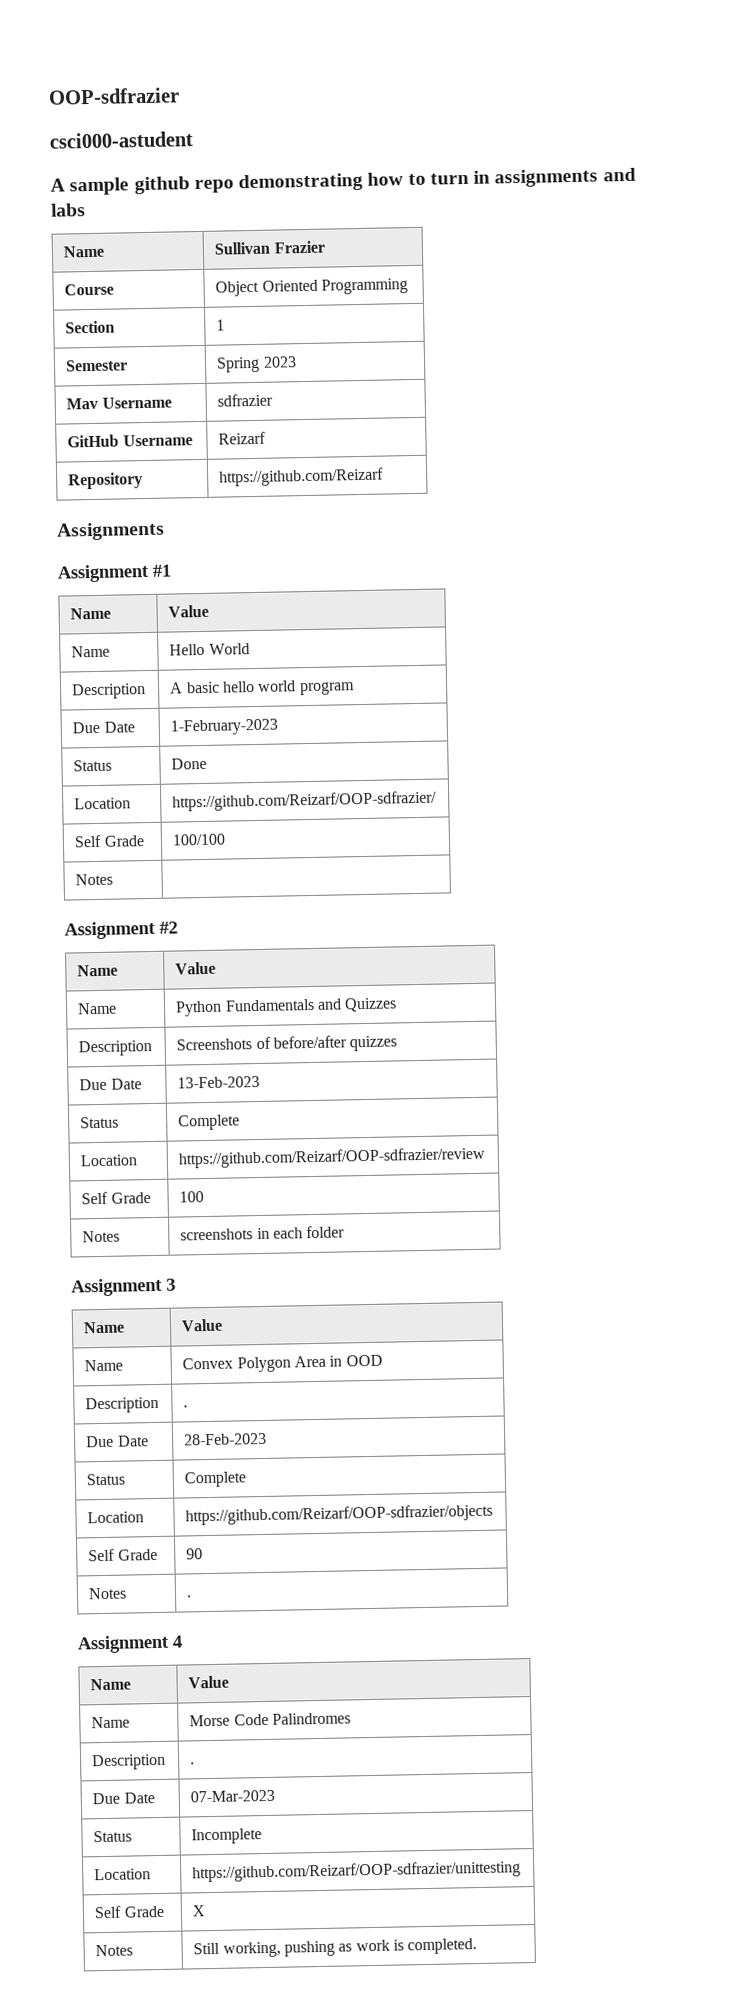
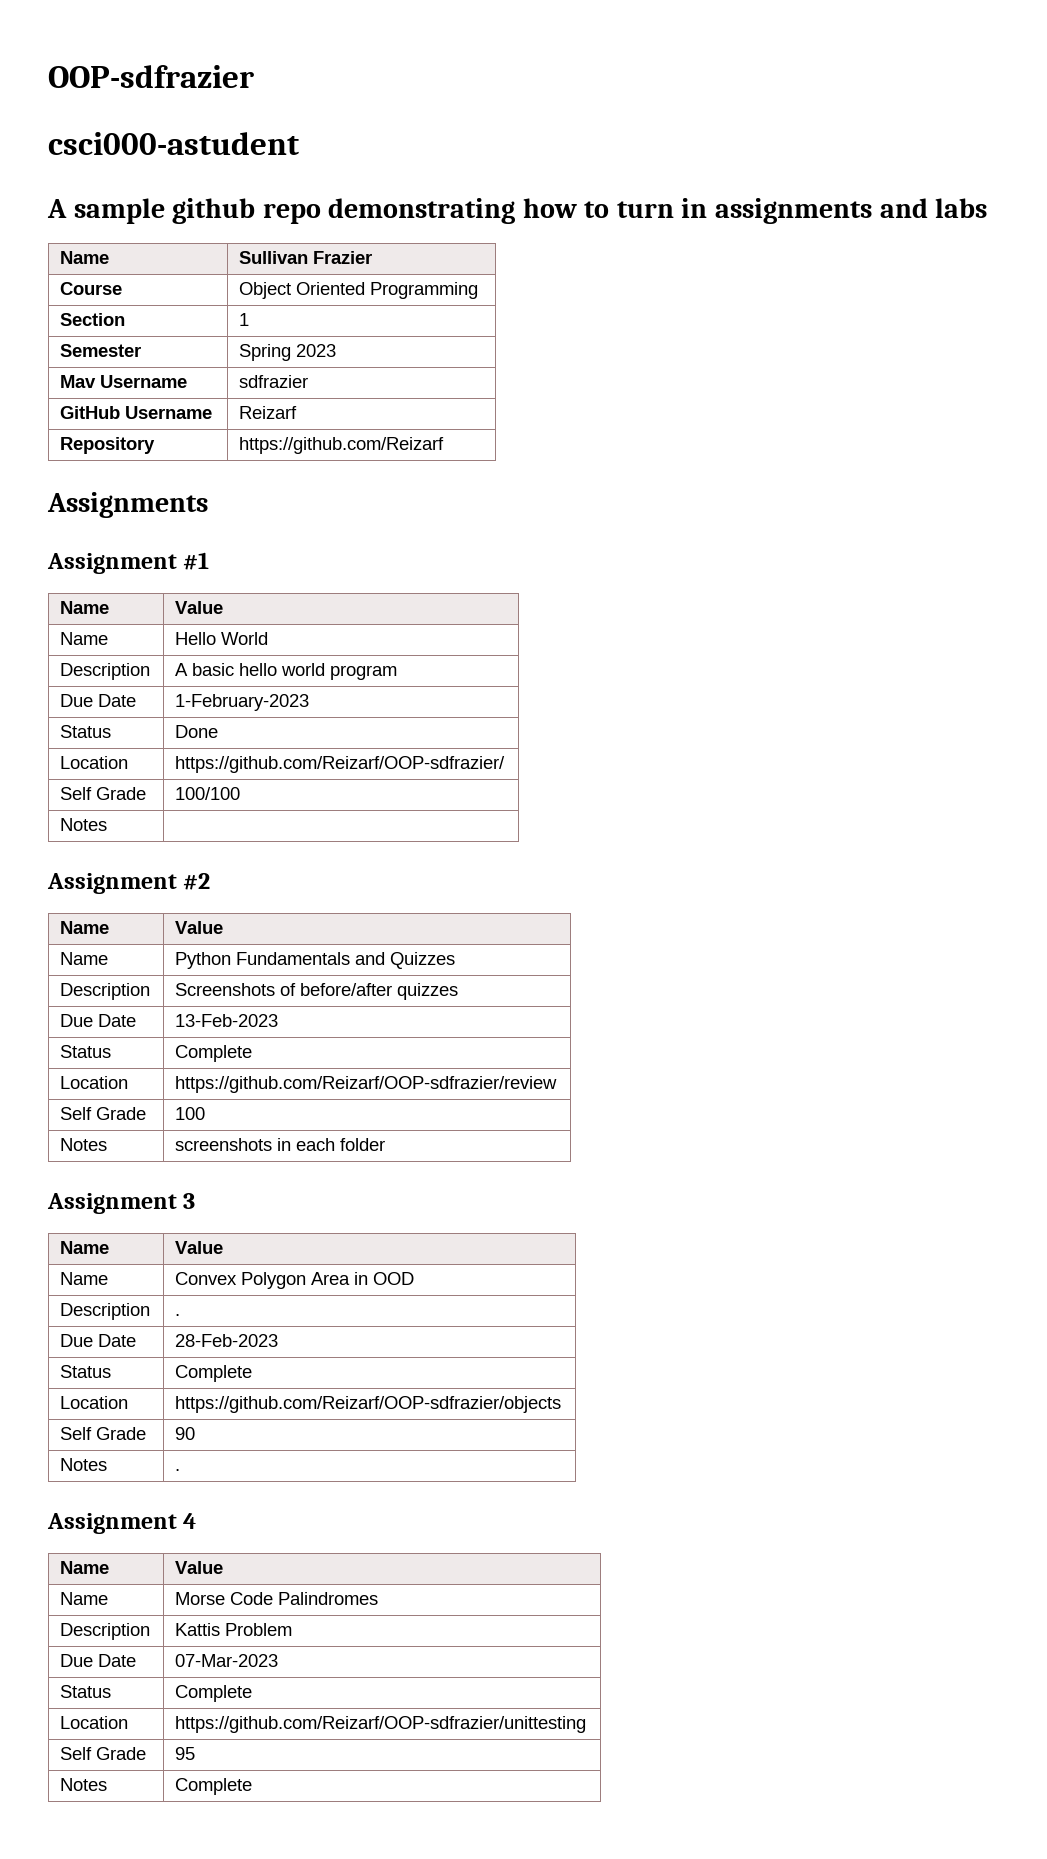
  Name | Morse Code Palindromes
- Description | .
+ Description | Kattis Problem
  Due Date | 07-Mar-2023
- Status | Incomplete
+ Status | Complete
- Self Grade | X
- Notes | Still working, pushing as work is completed.
+ Self Grade | 95
+ Notes | Complete

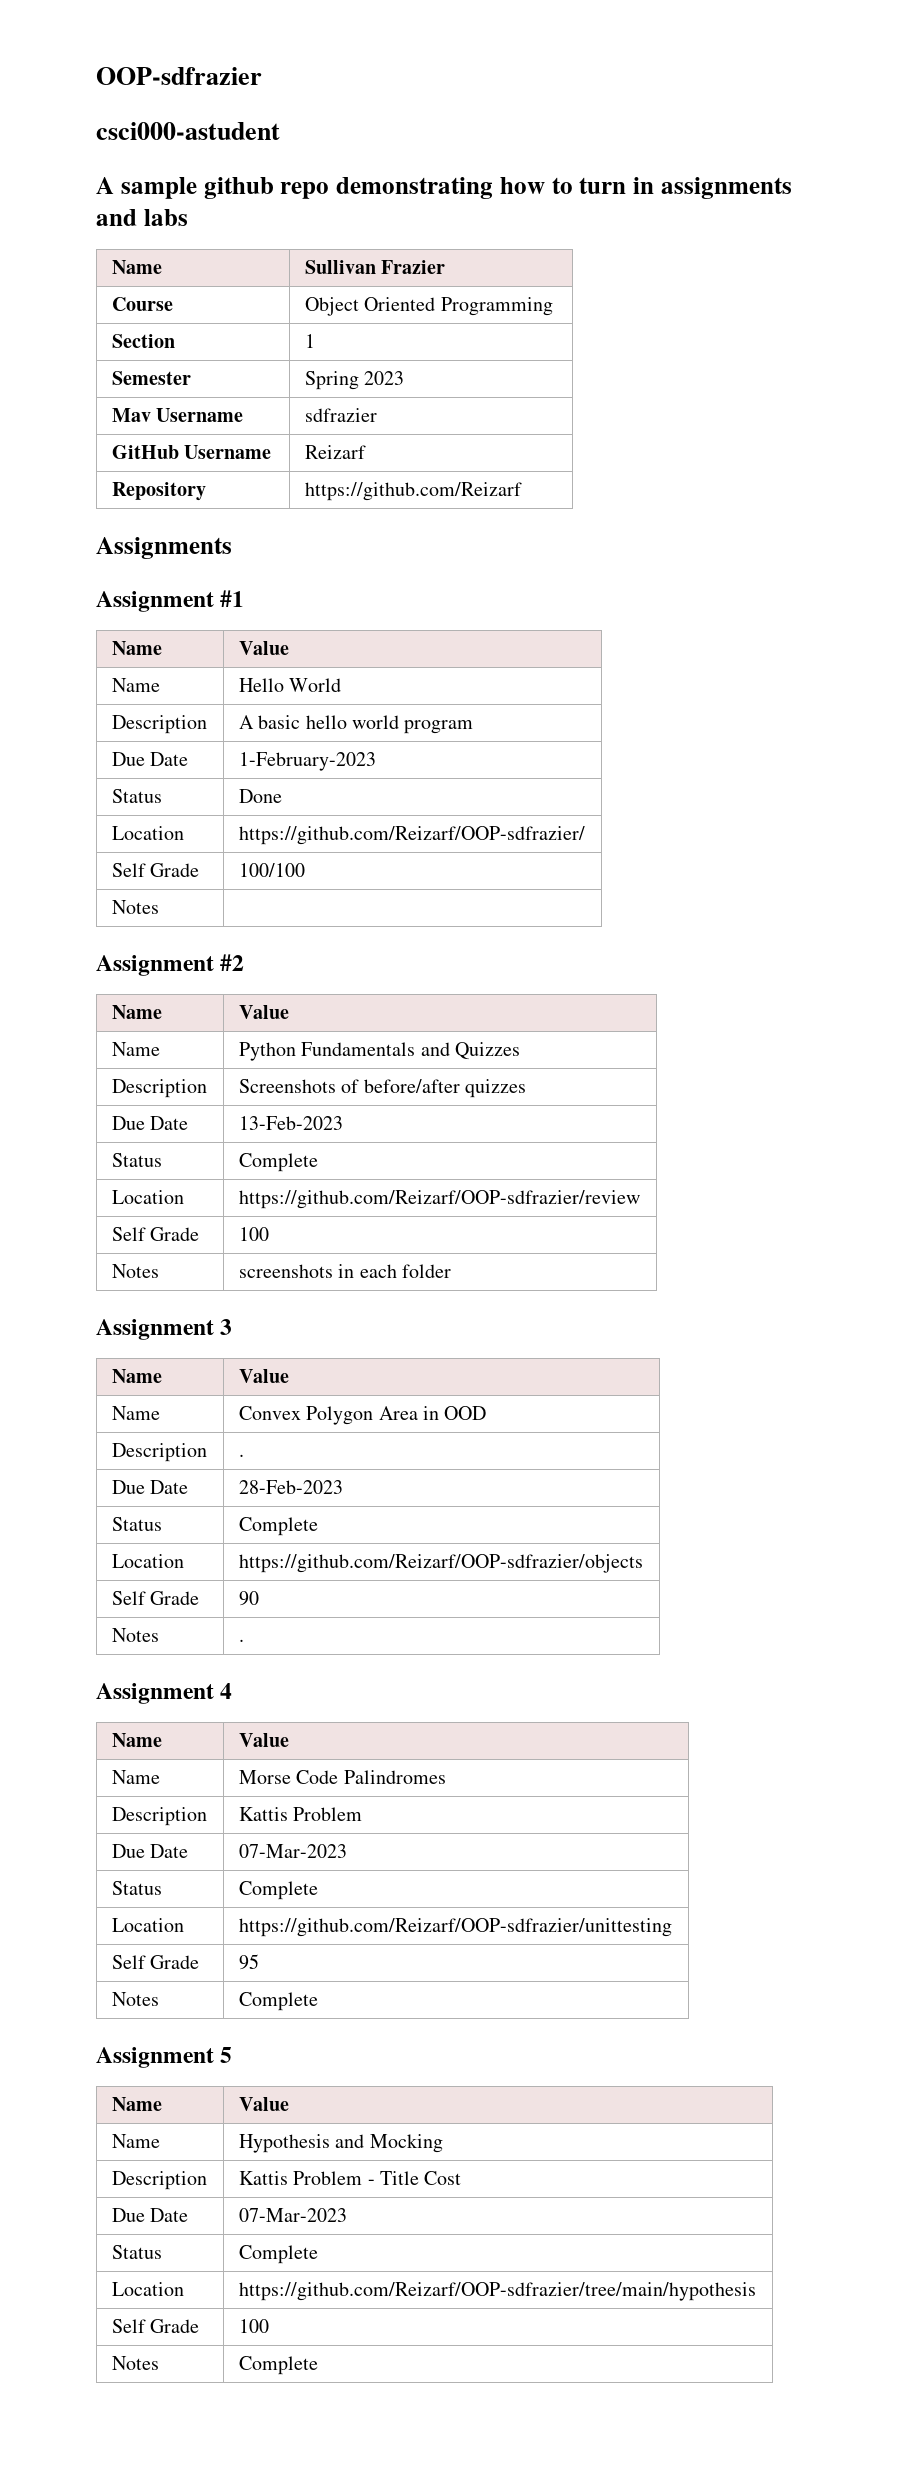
+ Assignment 5
+ Name | Value
+ Name | Hypothesis and Mocking
+ Description | Kattis Problem - Title Cost
+ Due Date | 07-Mar-2023
+ Status | Complete
+ Location | https://github.com/Reizarf/OOP-sdfrazier/tree/main/hypothesis
+ Self Grade | 100
+ Notes | Complete

